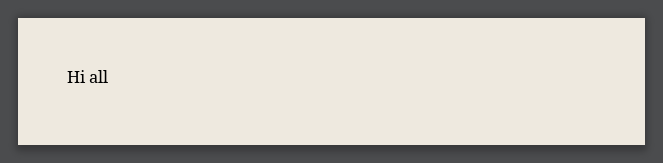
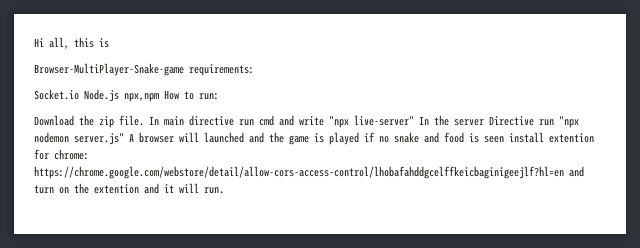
- Hi all
+ Hi all, this is
+ Browser-MultiPlayer-Snake-game requirements:
+ Socket.io Node.js npx,npm How to run:
+ Download the zip file. In main directive run cmd and write "npx live-server" In the server Directive run "npx nodemon server.js" A browser will launched and the game is played if no snake and food is seen install extention for chrome: https://chrome.google.com/webstore/detail/allow-cors-access-control/lhobafahddgcelffkeicbaginigeejlf?hl=en and turn on the extention and it will run.

